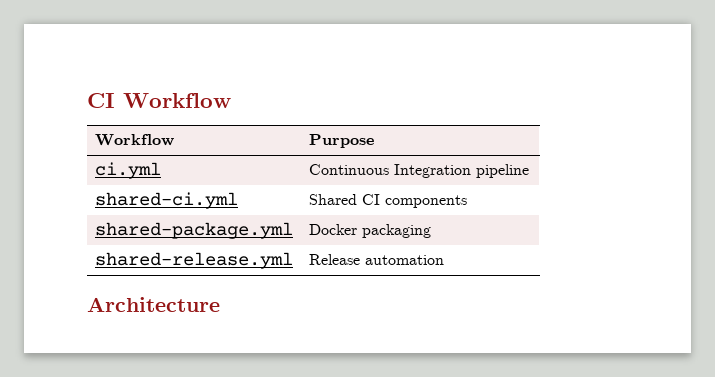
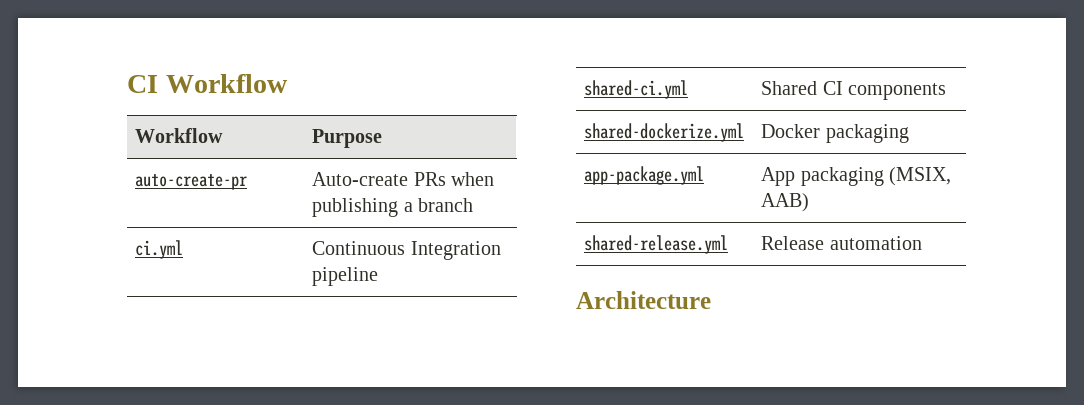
+ auto-create-pr | Auto-create PRs when publishing a branch
- shared-package.yml | Docker packaging
+ shared-dockerize.yml | Docker packaging
+ app-package.yml | App packaging (MSIX, AAB)

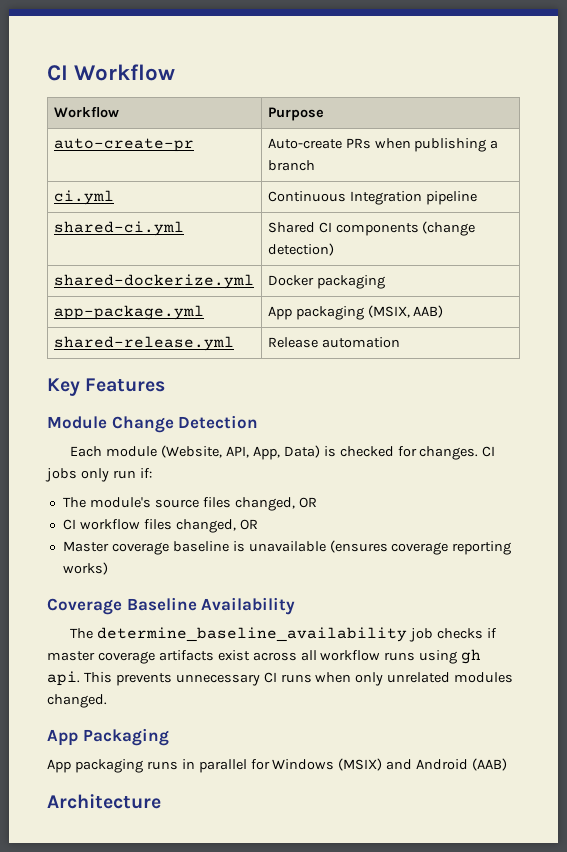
- shared-ci.yml | Shared CI components
+ shared-ci.yml | Shared CI components (change detection)
+ Key Features
+ Module Change Detection
+ Each module (Website, API, App, Data) is checked for changes. CI jobs only run if:
+ The module's source files changed, OR
+ CI workflow files changed, OR
+ Master coverage baseline is unavailable (ensures coverage reporting works)
+ Coverage Baseline Availability
+ The determine_baseline_availability job checks if master coverage artifacts exist across all workflow runs using gh api. This prevents unnecessary CI runs when only unrelated modules changed.
+ App Packaging
+ App packaging runs in parallel for Windows (MSIX) and Android (AAB)

